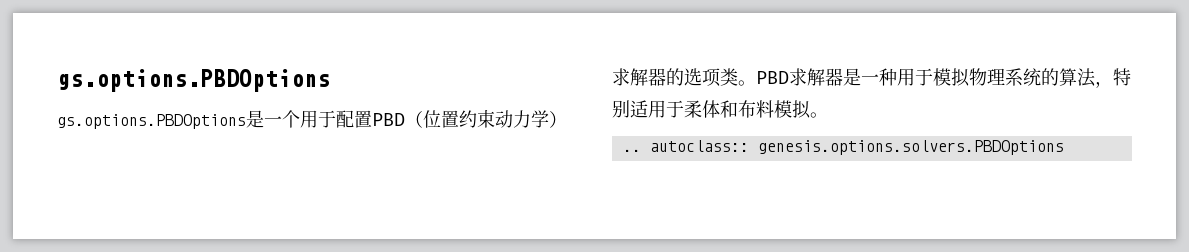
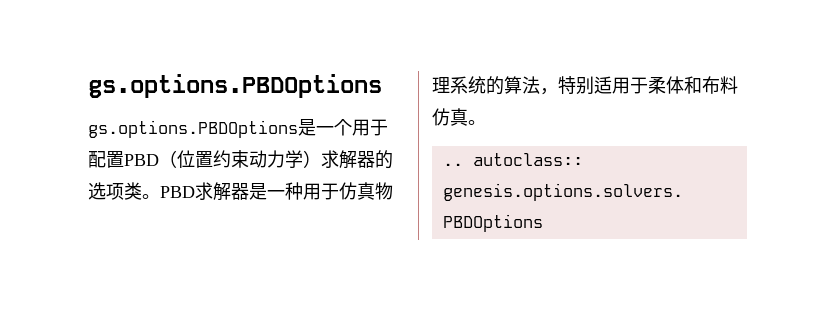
- PBD求解器是一种用于模拟物理系统的算法，特别适用于柔体和布料模拟。
+ PBD求解器是一种用于仿真物理系统的算法，特别适用于柔体和布料仿真。

